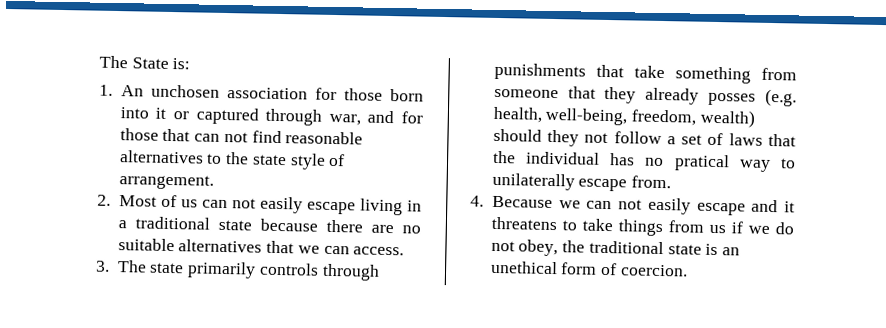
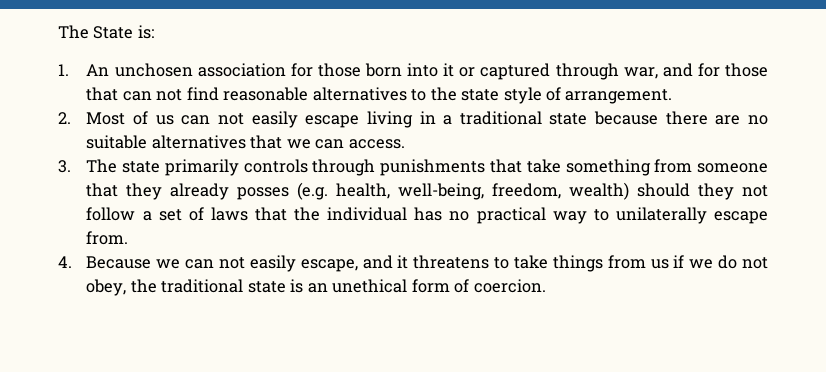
- 3. The state primarily controls through punishments that take something from someone that they already posses (e.g. health, well-being, freedom, wealth) should they not follow a set of laws that the individual has no pratical way to unilaterally escape from.
+ 3. The state primarily controls through punishments that take something from someone that they already posses (e.g. health, well-being, freedom, wealth) should they not follow a set of laws that the individual has no practical way to unilaterally escape from.
- 4. Because we can not easily escape and it threatens to take things from us if we do not obey, the traditional state is an unethical form of coercion.
+ 4. Because we can not easily escape, and it threatens to take things from us if we do not obey, the traditional state is an unethical form of coercion.

